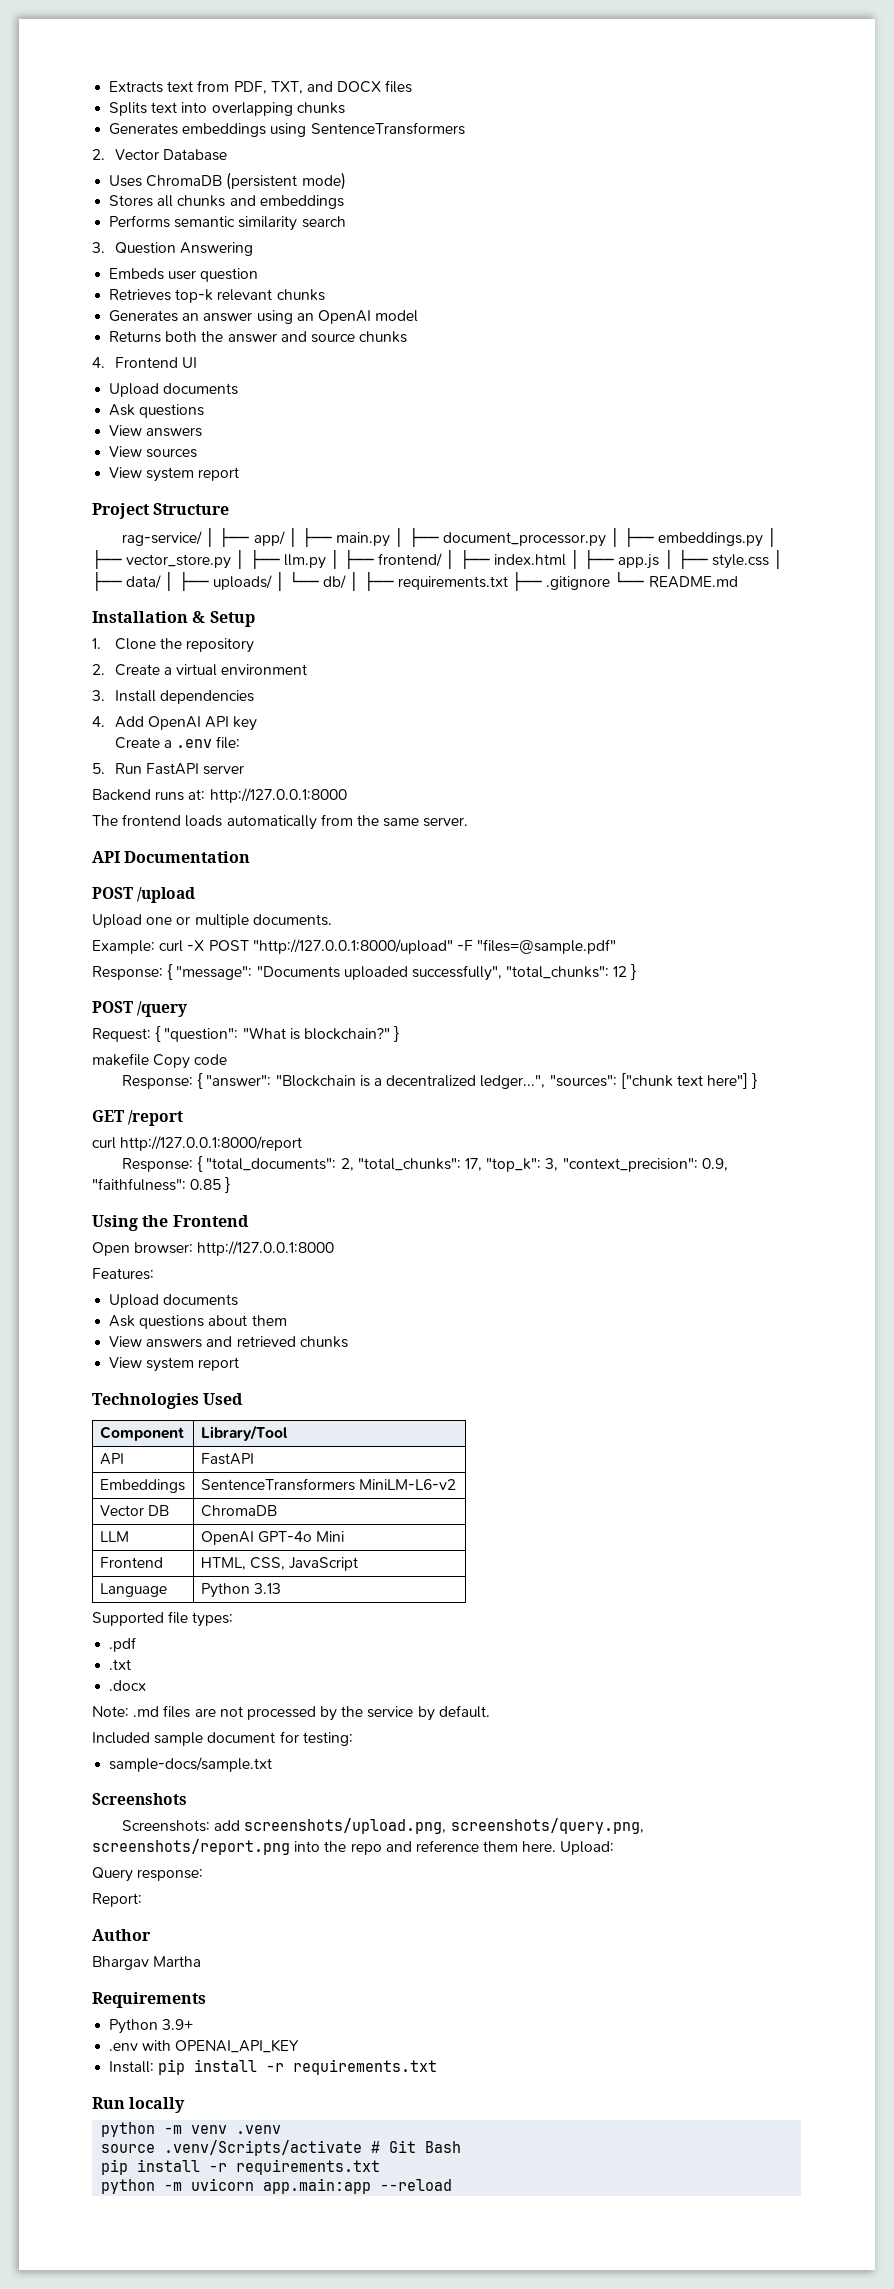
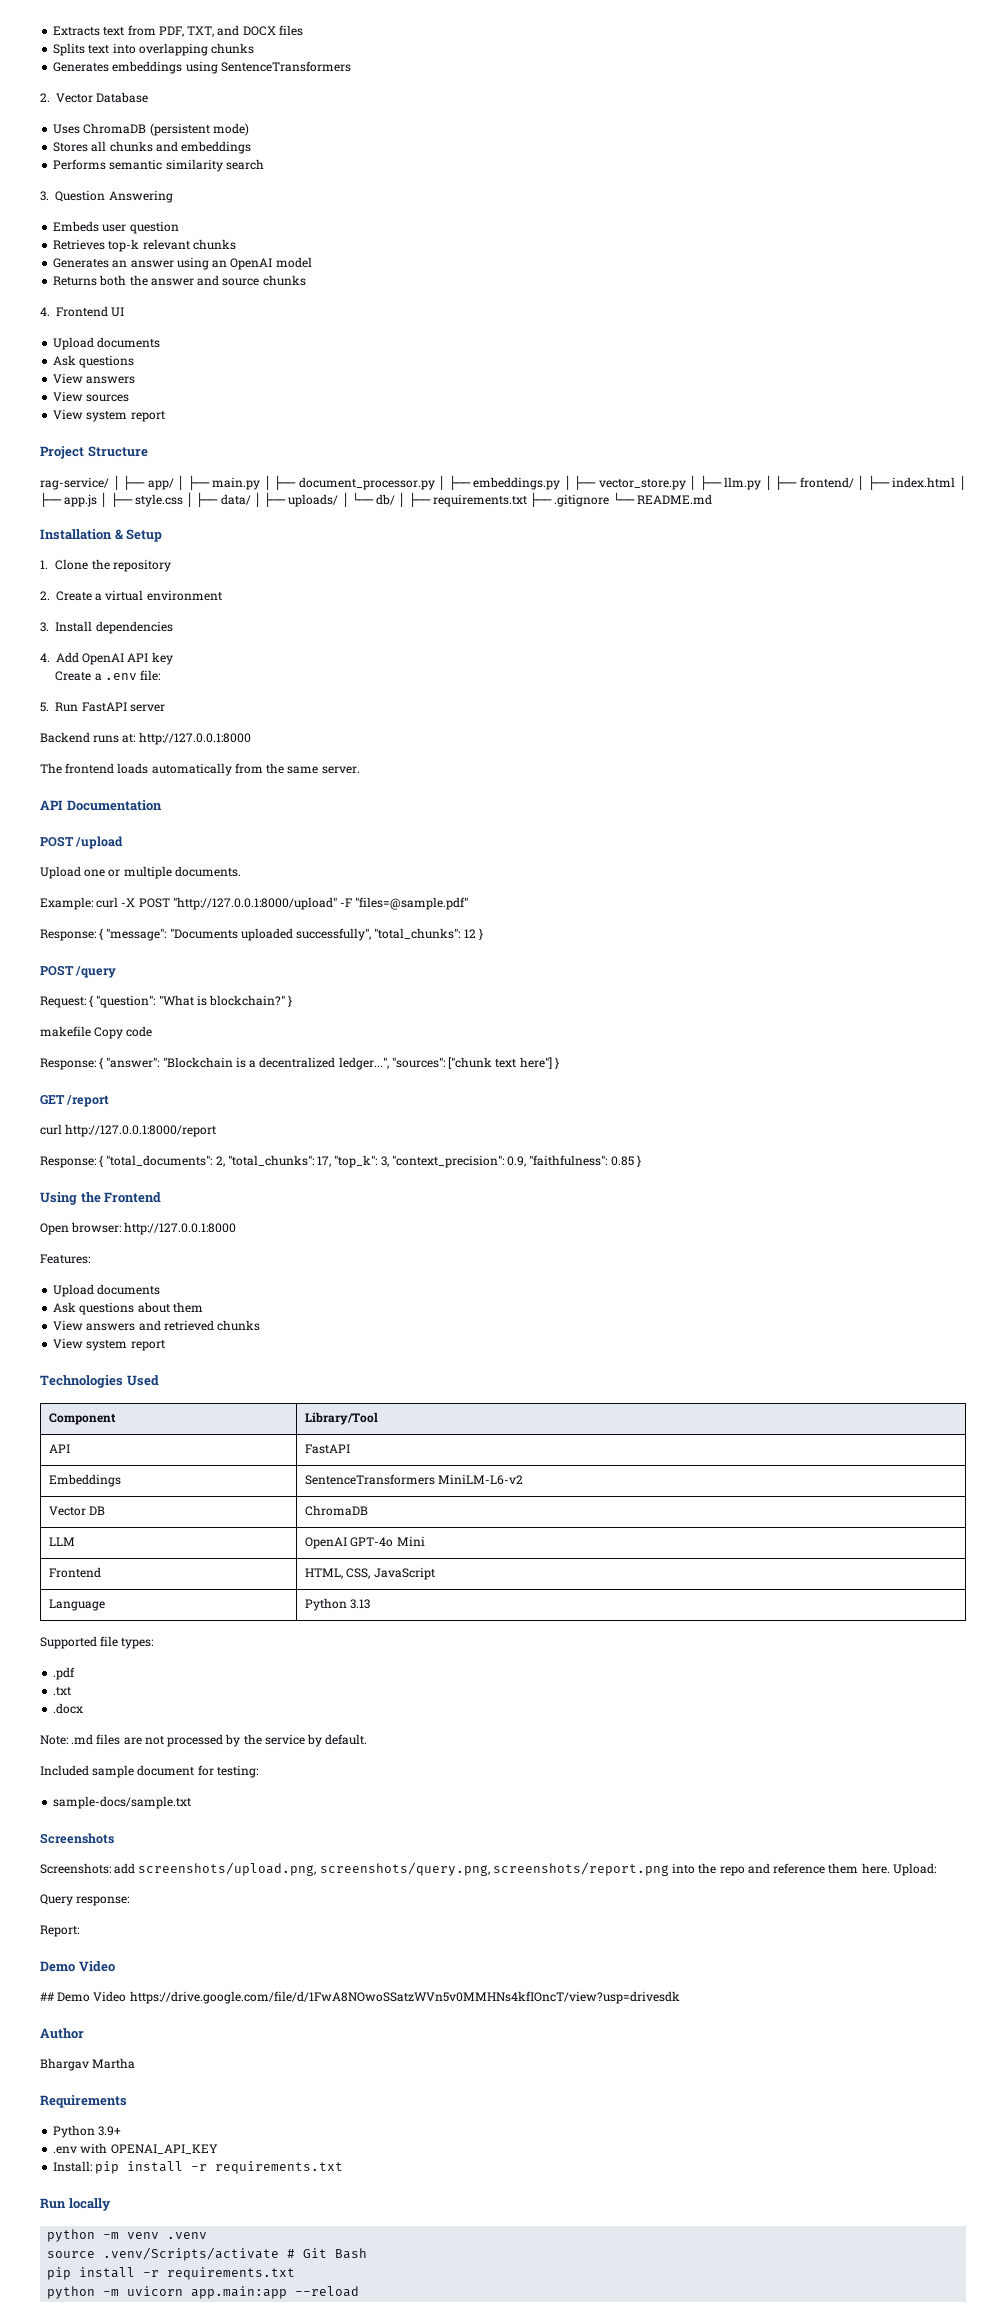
  Report:
+ Demo Video
+ ## Demo Video https://drive.google.com/file/d/1FwA8NOwoSSatzWVn5v0MMHNs4kfIOncT/view?usp=drivesdk

